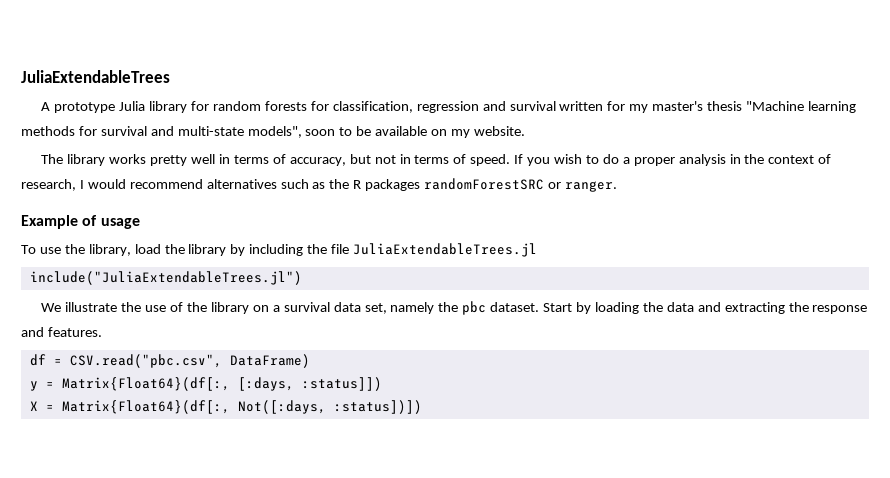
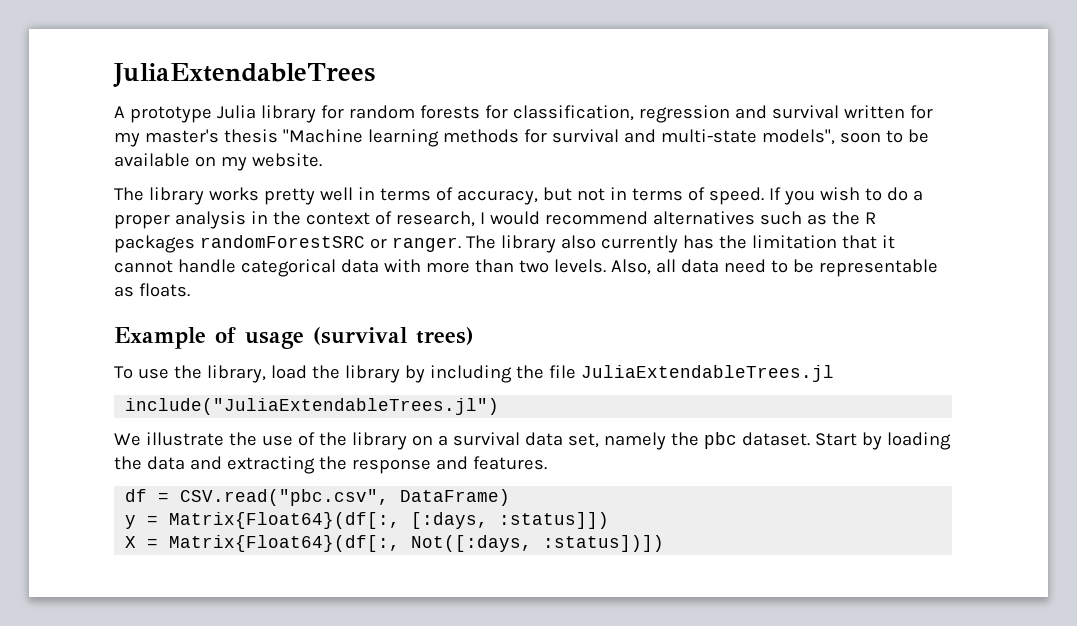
+ The library also currently has the limitation that it cannot handle categorical data with more than two levels. Also, all data need to be representable as floats.
- Example of usage
+ Example of usage (survival trees)

